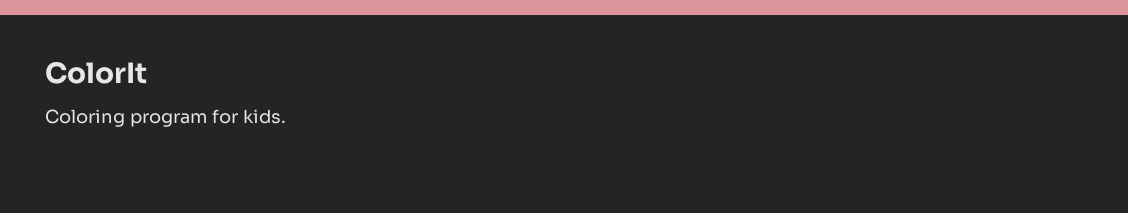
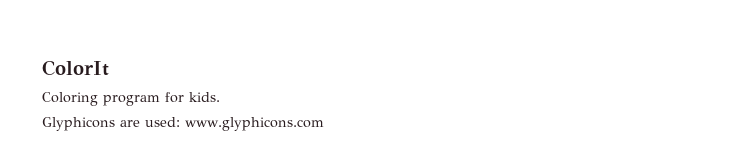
+ Glyphicons are used: www.glyphicons.com

